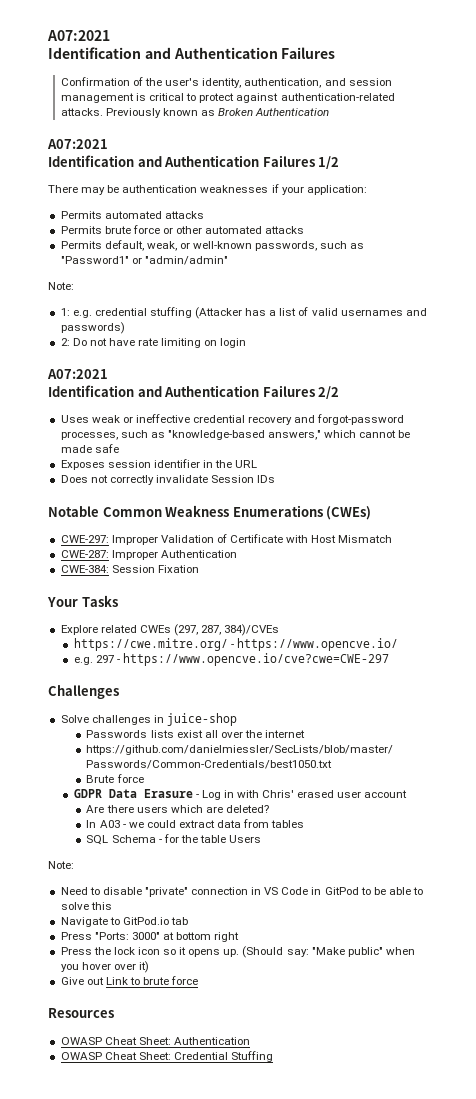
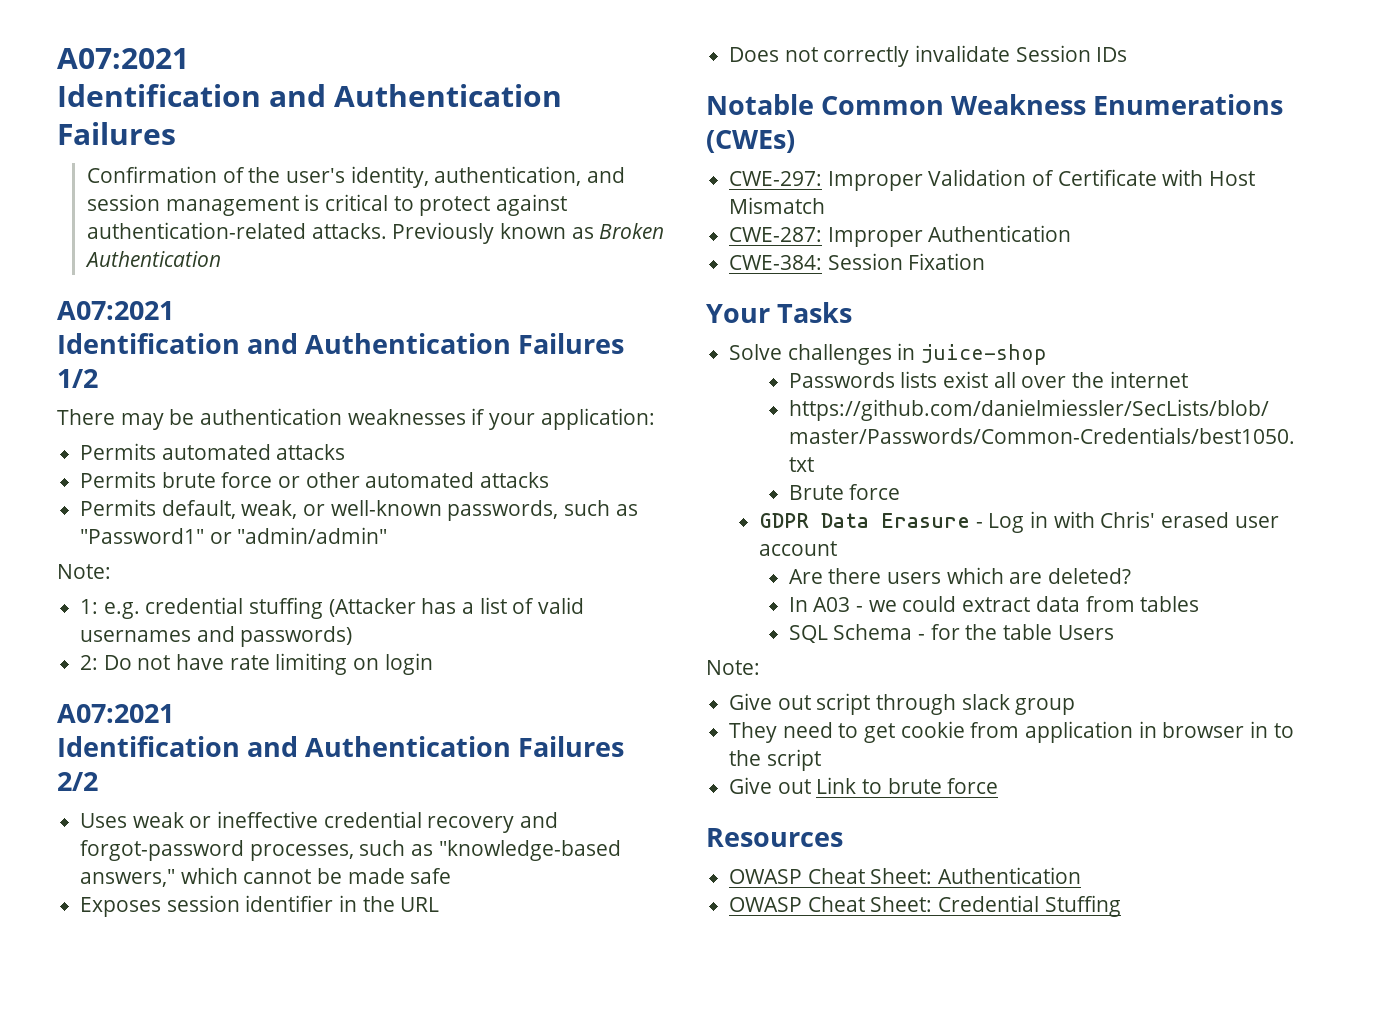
- Explore related CWEs (297, 287, 384)/CVEs
- https://cwe.mitre.org/ - https://www.opencve.io/
- e.g. 297 - https://www.opencve.io/cve?cwe=CWE-297
- Challenges
- Need to disable "private" connection in VS Code in GitPod to be able to solve this
- Navigate to GitPod.io tab
- Press "Ports: 3000" at bottom right
- Press the lock icon so it opens up. (Should say: "Make public" when you hover over it)
+ Give out script through slack group
+ They need to get cookie from application in browser in to the script

